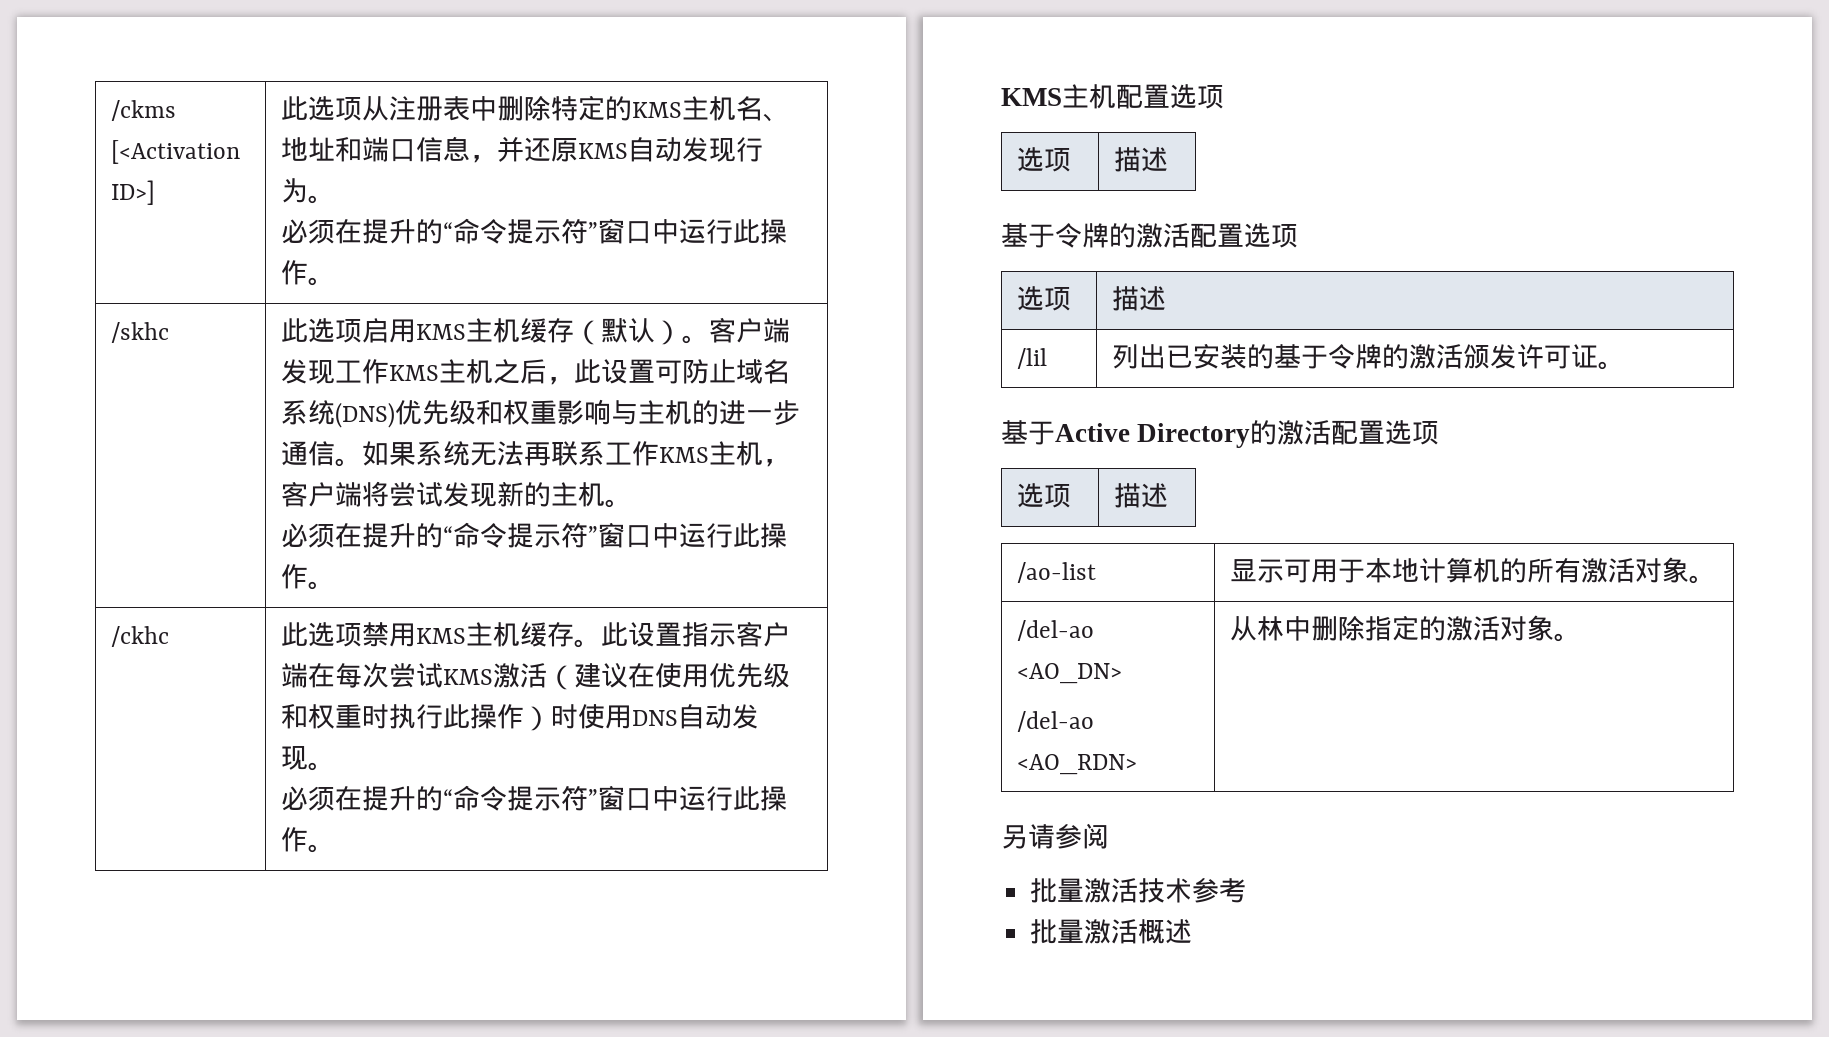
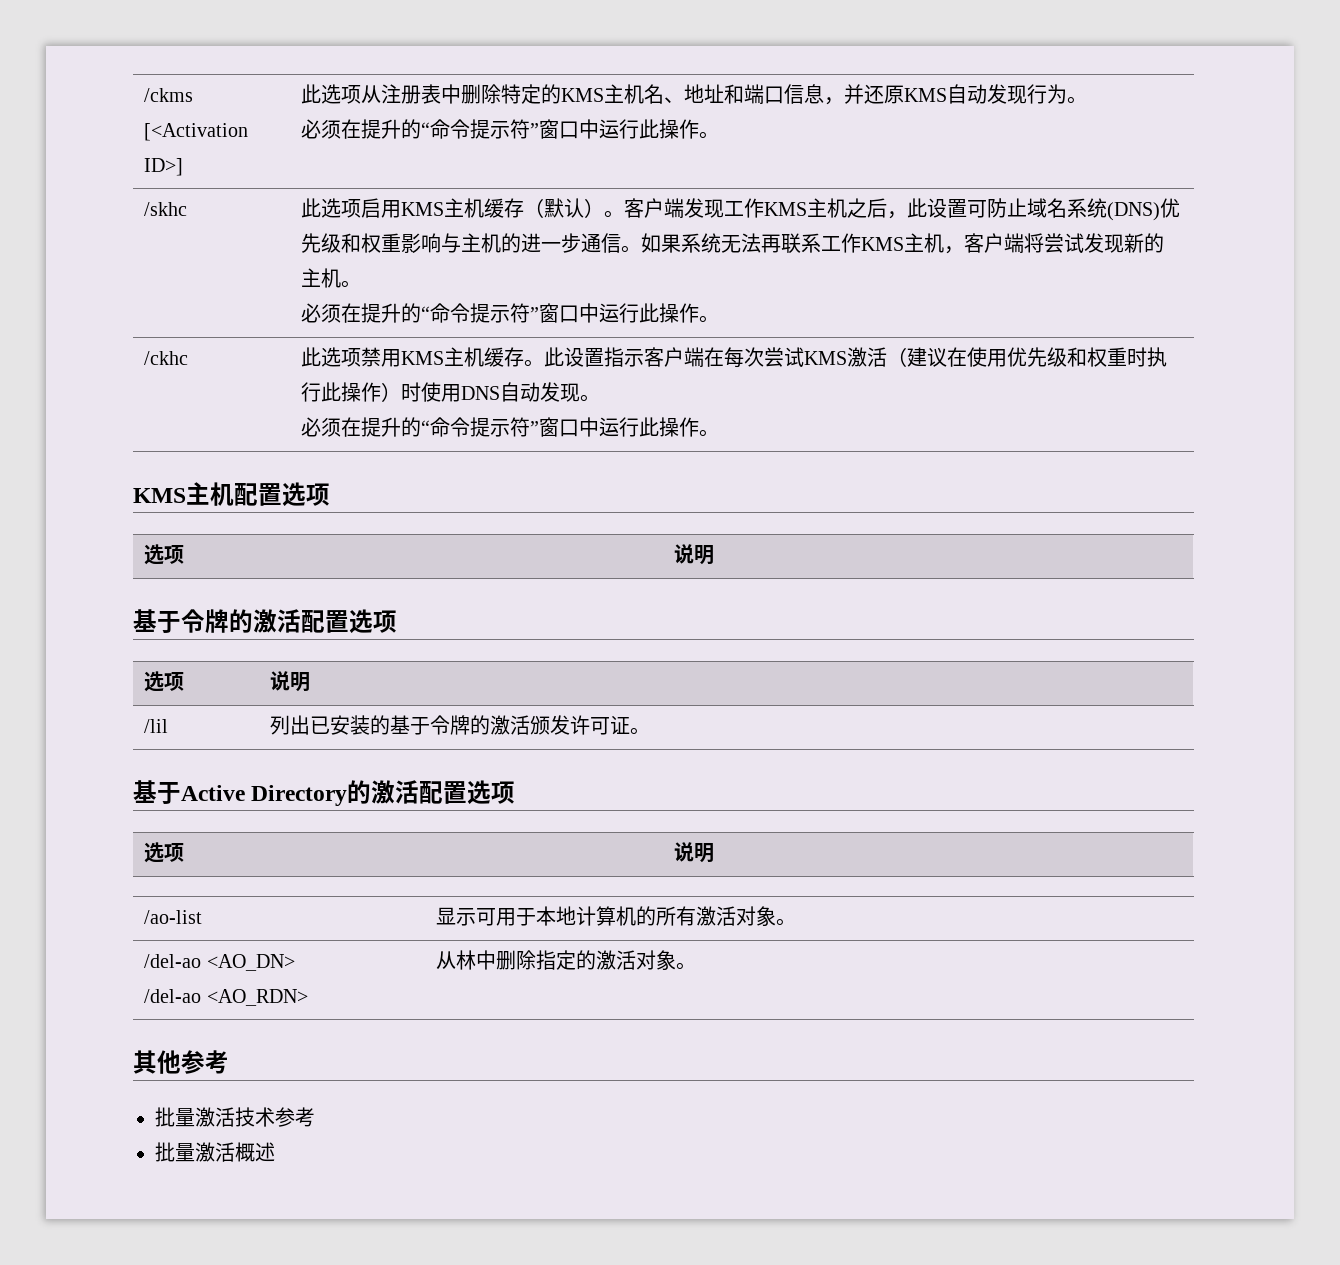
  KMS主机配置选项
- 选项 | 描述
+ 选项 | 说明
  基于令牌的激活配置选项
- 选项 | 描述
+ 选项 | 说明
  基于Active Directory的激活配置选项
- 选项 | 描述
+ 选项 | 说明
- 另请参阅
+ 其他参考

